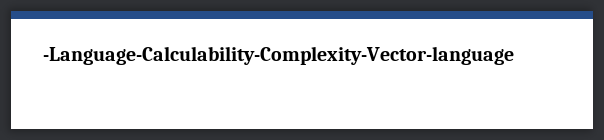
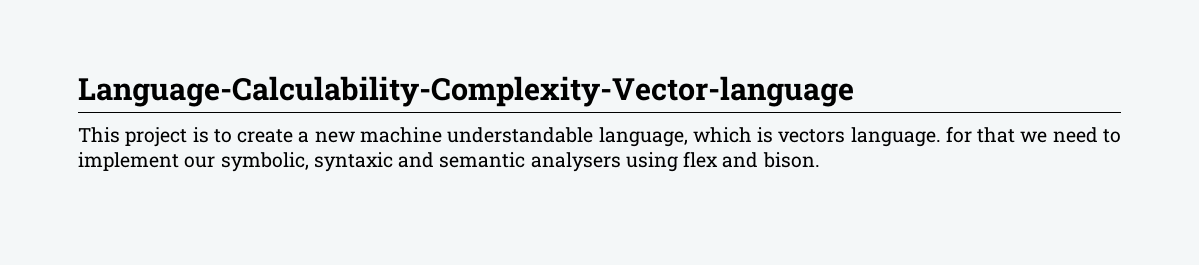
- -Language-Calculability-Complexity-Vector-language
+ Language-Calculability-Complexity-Vector-language
+ This project is to create a new machine understandable language, which is vectors language. for that we need to implement our symbolic, syntaxic and semantic analysers using flex and bison.

